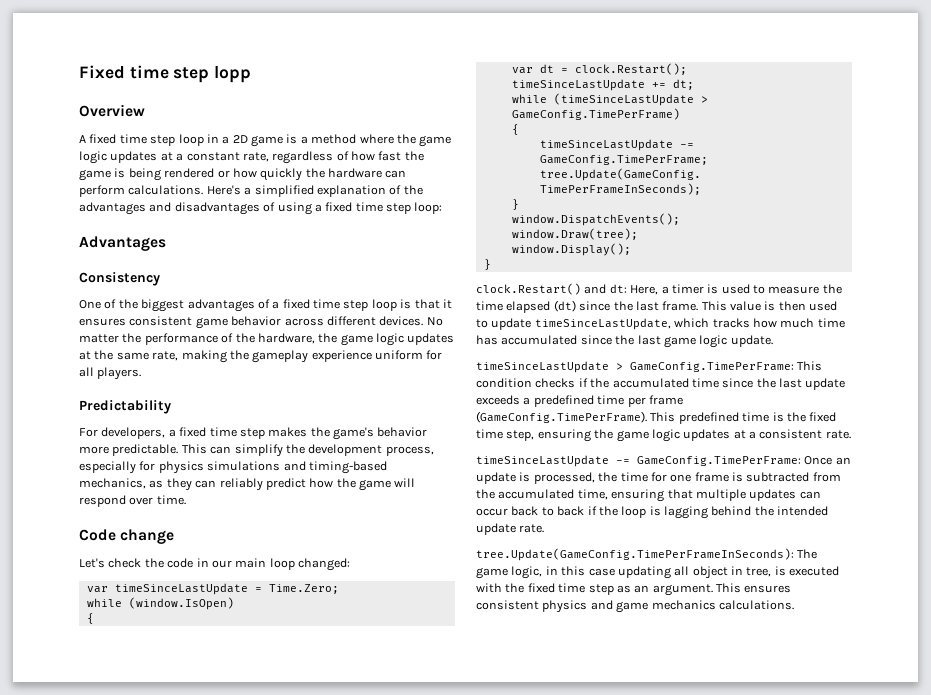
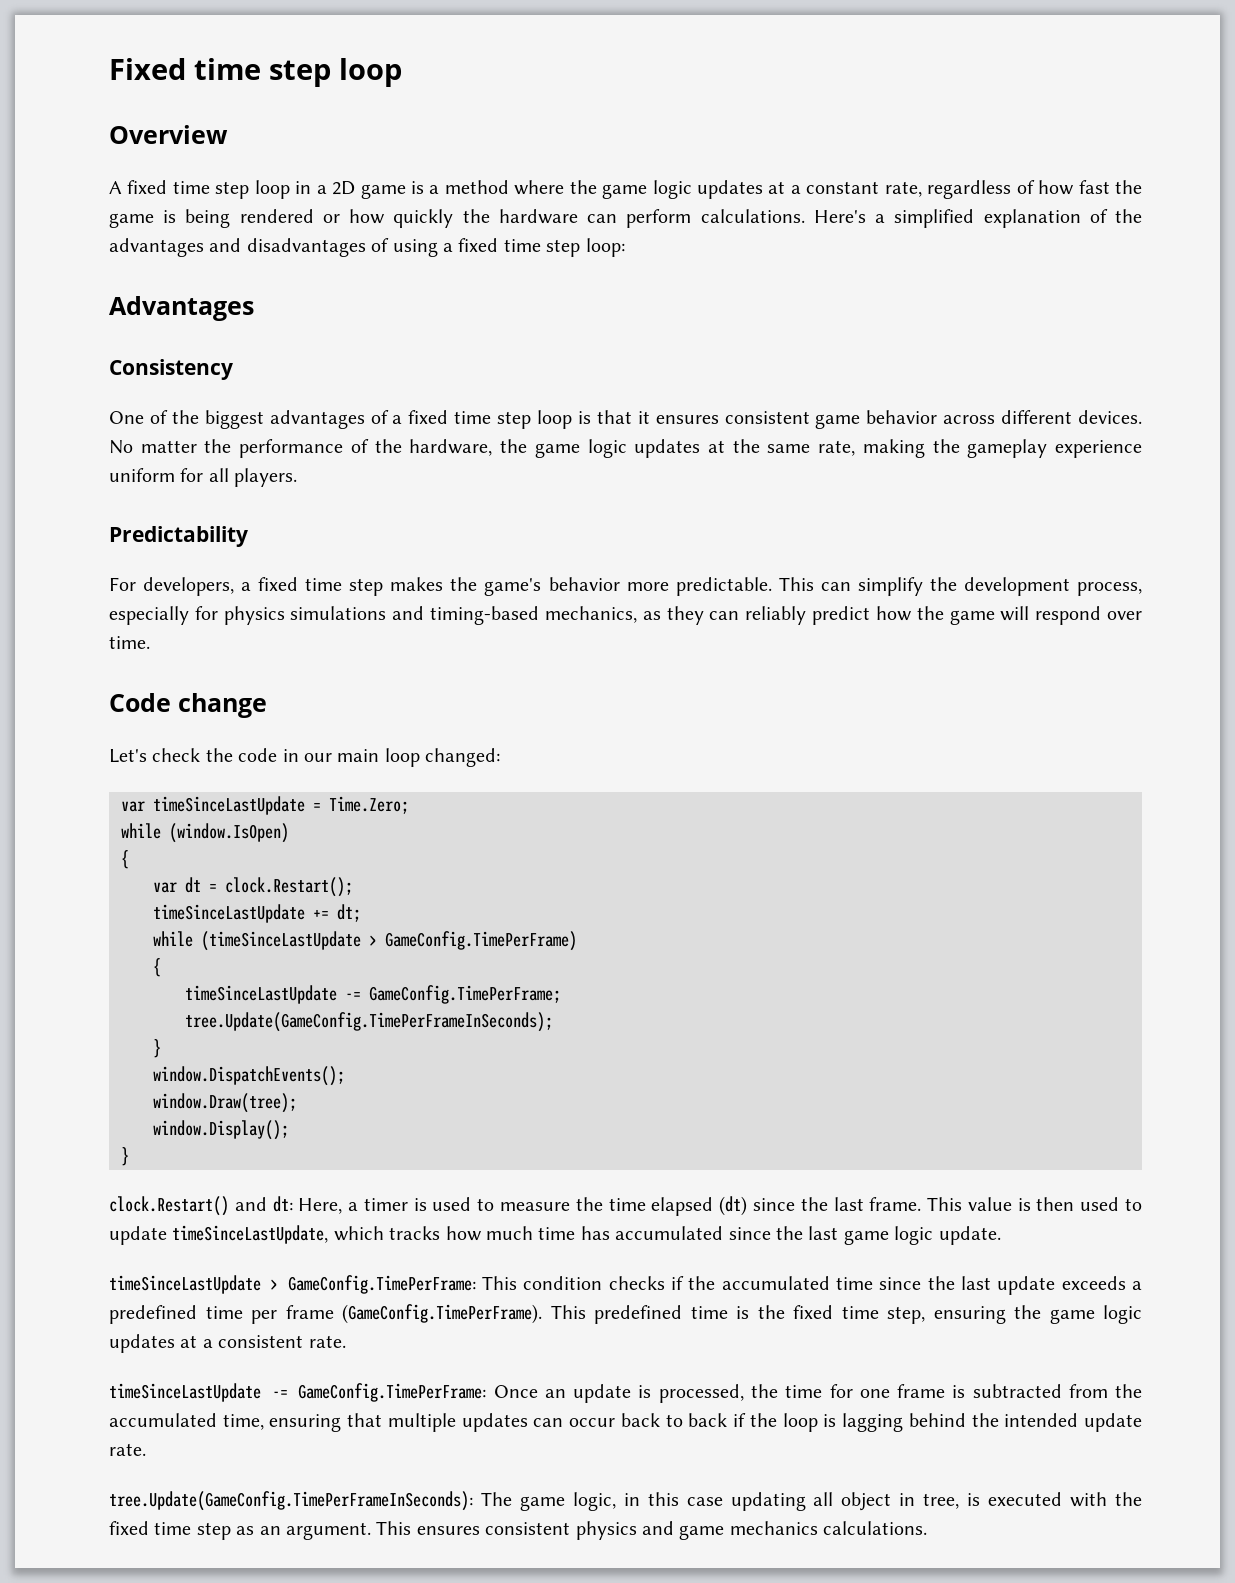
- Fixed time step lopp
+ Fixed time step loop

